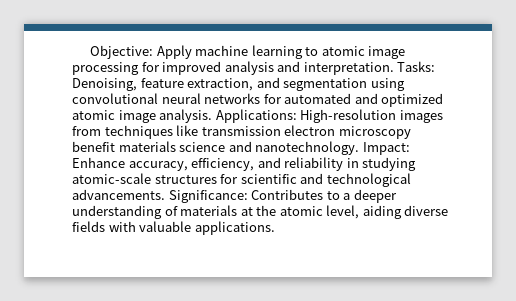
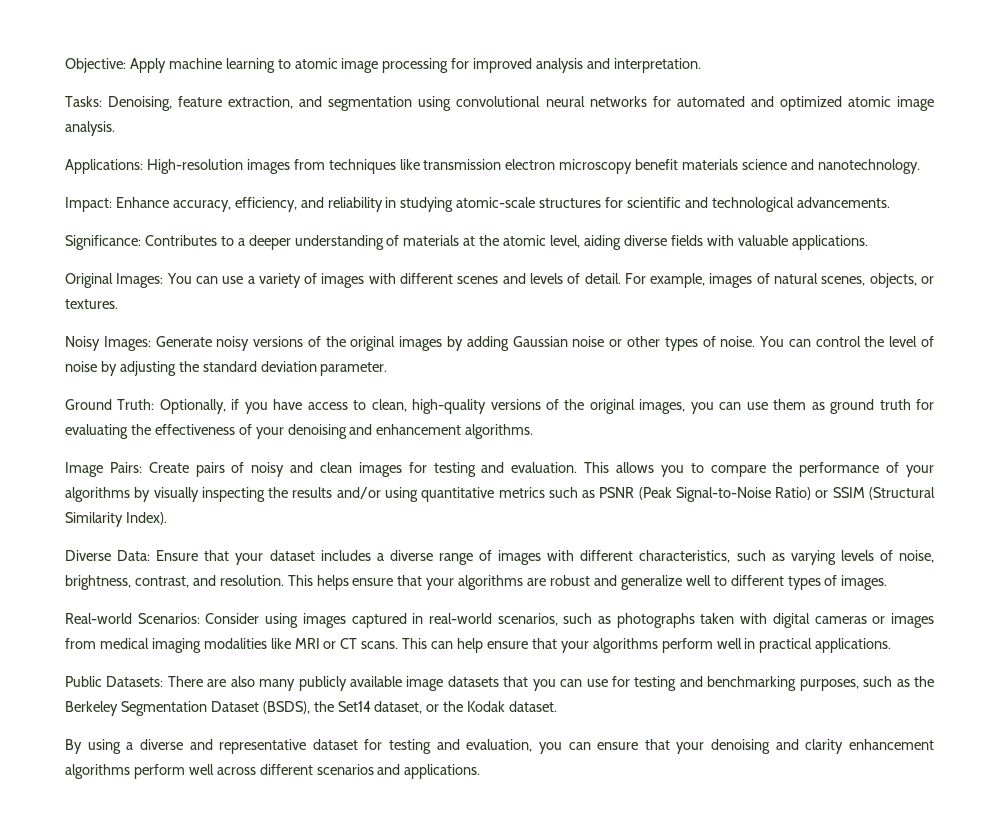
- Apply machine learning to atomic image processing for improved analysis and interpretation. Tasks:
+ Apply machine learning to atomic image processing for improved analysis and interpretation.
+ Tasks:
- Denoising, feature extraction, and segmentation using convolutional neural networks for automated and optimized atomic image analysis. Applications:
+ Denoising, feature extraction, and segmentation using convolutional neural networks for automated and optimized atomic image analysis.
+ Applications:
- High-resolution images from techniques like transmission electron microscopy benefit materials science and nanotechnology. Impact:
+ High-resolution images from techniques like transmission electron microscopy benefit materials science and nanotechnology.
+ Impact:
- Enhance accuracy, efficiency, and reliability in studying atomic-scale structures for scientific and technological advancements. Significance:
+ Enhance accuracy, efficiency, and reliability in studying atomic-scale structures for scientific and technological advancements.
+ Significance:
+ Original Images: You can use a variety of images with different scenes and levels of detail. For example, images of natural scenes, objects, or textures.
+ Noisy Images: Generate noisy versions of the original images by adding Gaussian noise or other types of noise. You can control the level of noise by adjusting the standard deviation parameter.
+ Ground Truth: Optionally, if you have access to clean, high-quality versions of the original images, you can use them as ground truth for evaluating the effectiveness of your denoising and enhancement algorithms.
+ Image Pairs: Create pairs of noisy and clean images for testing and evaluation. This allows you to compare the performance of your algorithms by visually inspecting the results and/or using quantitative metrics such as PSNR (Peak Signal-to-Noise Ratio) or SSIM (Structural Similarity Index).
+ Diverse Data: Ensure that your dataset includes a diverse range of images with different characteristics, such as varying levels of noise, brightness, contrast, and resolution. This helps ensure that your algorithms are robust and generalize well to different types of images.
+ Real-world Scenarios: Consider using images captured in real-world scenarios, such as photographs taken with digital cameras or images from medical imaging modalities like MRI or CT scans. This can help ensure that your algorithms perform well in practical applications.
+ Public Datasets: There are also many publicly available image datasets that you can use for testing and benchmarking purposes, such as the Berkeley Segmentation Dataset (BSDS), the Set14 dataset, or the Kodak dataset.
+ By using a diverse and representative dataset for testing and evaluation, you can ensure that your denoising and clarity enhancement algorithms perform well across different scenarios and applications.

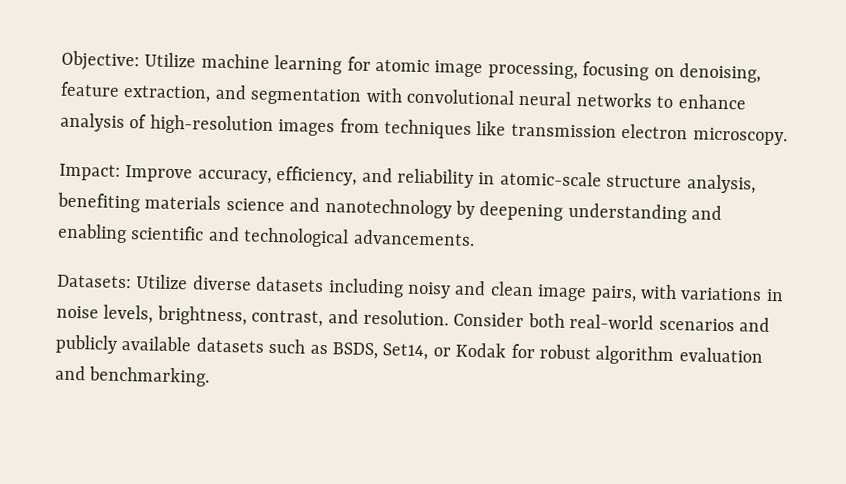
- Objective: Apply machine learning to atomic image processing for improved analysis and interpretation.
- Tasks: Denoising, feature extraction, and segmentation using convolutional neural networks for automated and optimized atomic image analysis.
- Applications: High-resolution images from techniques like transmission electron microscopy benefit materials science and nanotechnology.
+ Objective: Utilize machine learning for atomic image processing, focusing on denoising, feature extraction, and segmentation with convolutional neural networks to enhance analysis of high-resolution images from techniques like transmission electron microscopy.
- Impact: Enhance accuracy, efficiency, and reliability in studying atomic-scale structures for scientific and technological advancements.
- Significance: Contributes to a deeper understanding of materials at the atomic level, aiding diverse fields with valuable applications.
- Original Images: You can use a variety of images with different scenes and levels of detail. For example, images of natural scenes, objects, or textures.
- Noisy Images: Generate noisy versions of the original images by adding Gaussian noise or other types of noise. You can control the level of noise by adjusting the standard deviation parameter.
- Ground Truth: Optionally, if you have access to clean, high-quality versions of the original images, you can use them as ground truth for evaluating the effectiveness of your denoising and enhancement algorithms.
- Image Pairs: Create pairs of noisy and clean images for testing and evaluation. This allows you to compare the performance of your algorithms by visually inspecting the results and/or using quantitative metrics such as PSNR (Peak Signal-to-Noise Ratio) or SSIM (Structural Similarity Index).
- Diverse Data: Ensure that your dataset includes a diverse range of images with different characteristics, such as varying levels of noise, brightness, contrast, and resolution. This helps ensure that your algorithms are robust and generalize well to different types of images.
- Real-world Scenarios: Consider using images captured in real-world scenarios, such as photographs taken with digital cameras or images from medical imaging modalities like MRI or CT scans. This can help ensure that your algorithms perform well in practical applications.
- Public Datasets: There are also many publicly available image datasets that you can use for testing and benchmarking purposes, such as the Berkeley Segmentation Dataset (BSDS), the Set14 dataset, or the Kodak dataset.
- By using a diverse and representative dataset for testing and evaluation, you can ensure that your denoising and clarity enhancement algorithms perform well across different scenarios and applications.
+ Impact: Improve accuracy, efficiency, and reliability in atomic-scale structure analysis, benefiting materials science and nanotechnology by deepening understanding and enabling scientific and technological advancements.
+ Datasets: Utilize diverse datasets including noisy and clean image pairs, with variations in noise levels, brightness, contrast, and resolution. Consider both real-world scenarios and publicly available datasets such as BSDS, Set14, or Kodak for robust algorithm evaluation and benchmarking.

